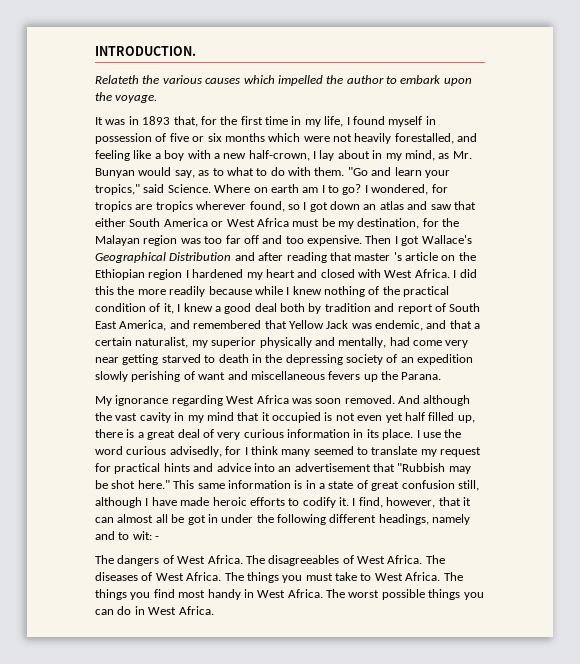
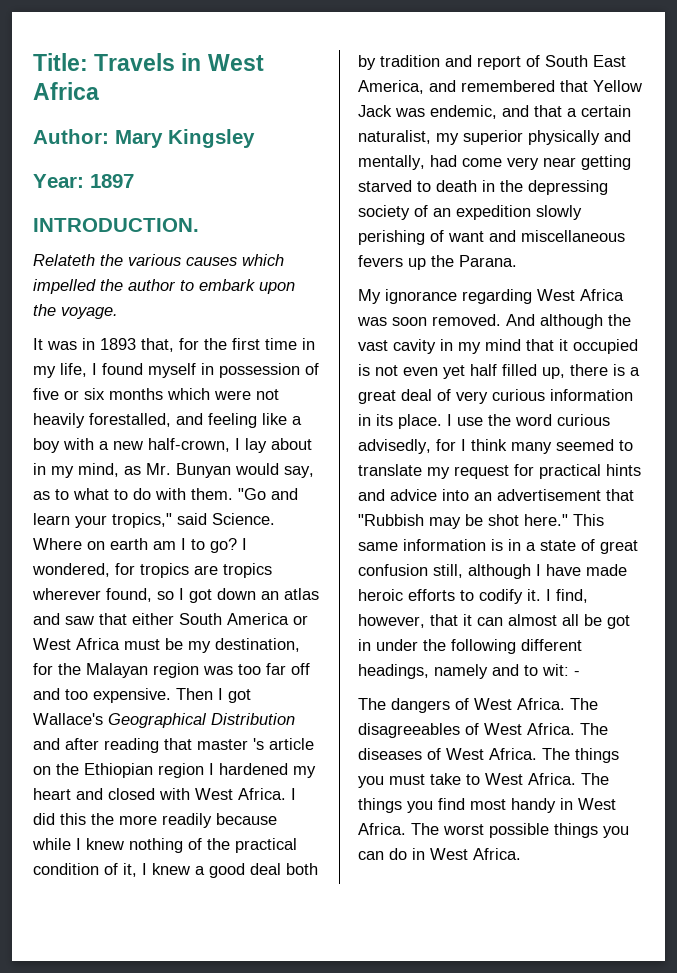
+ Title: Travels in West Africa
+ Author: Mary Kingsley
+ Year: 1897

